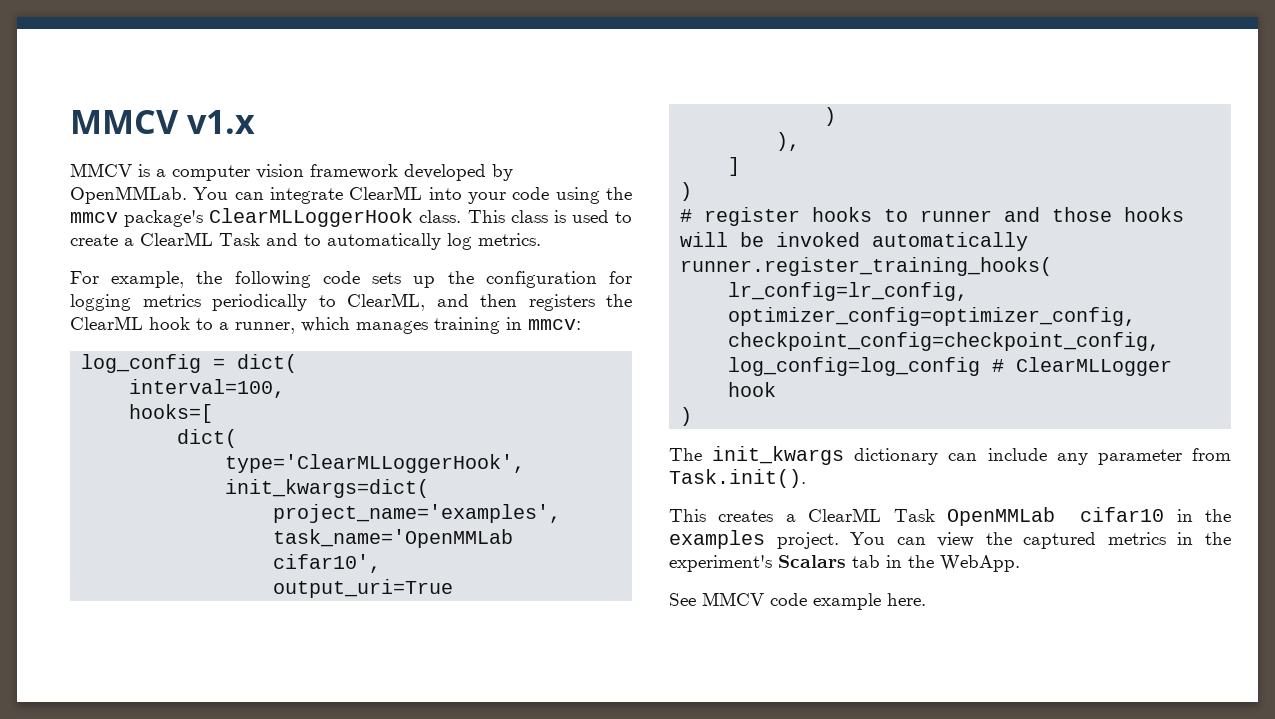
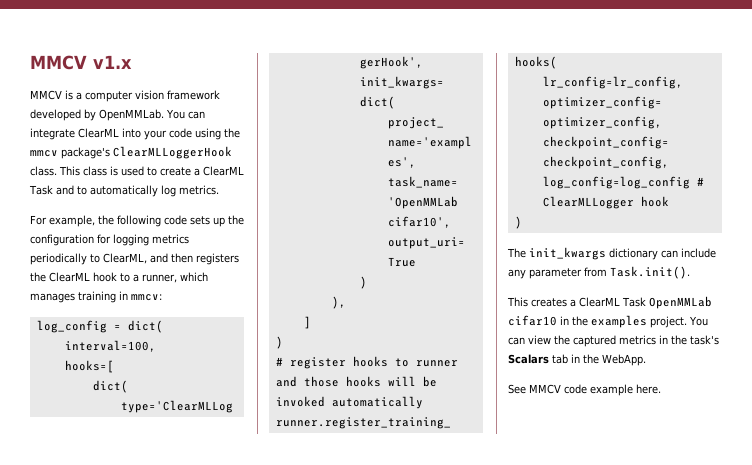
- You can view the captured metrics in the experiment's Scalars tab in the WebApp.
+ You can view the captured metrics in the task's Scalars tab in the WebApp.

